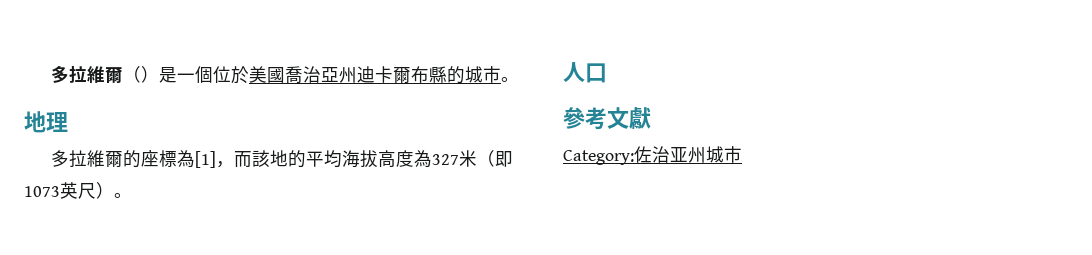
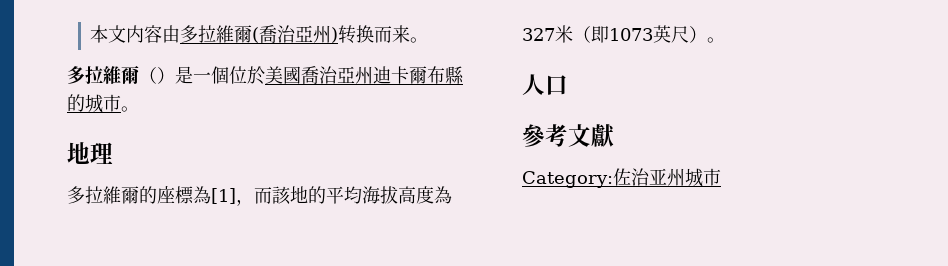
+ 本文内容由多拉維爾(喬治亞州)转换而来。

